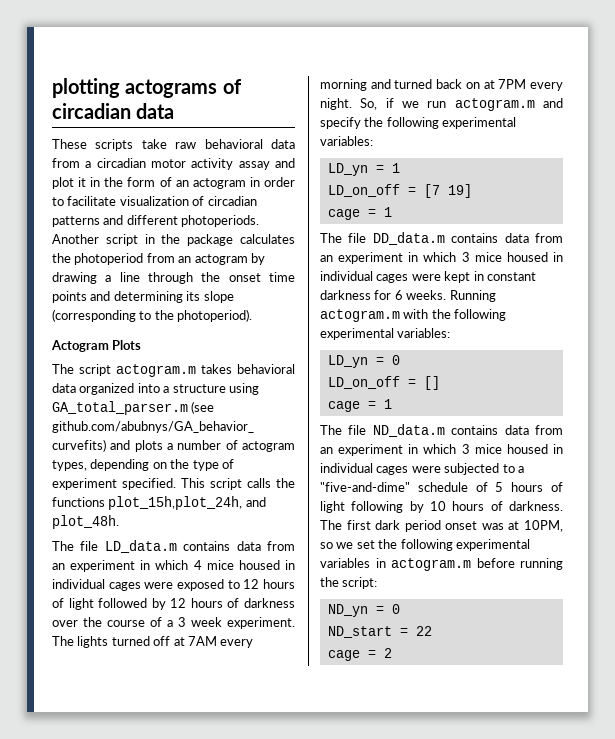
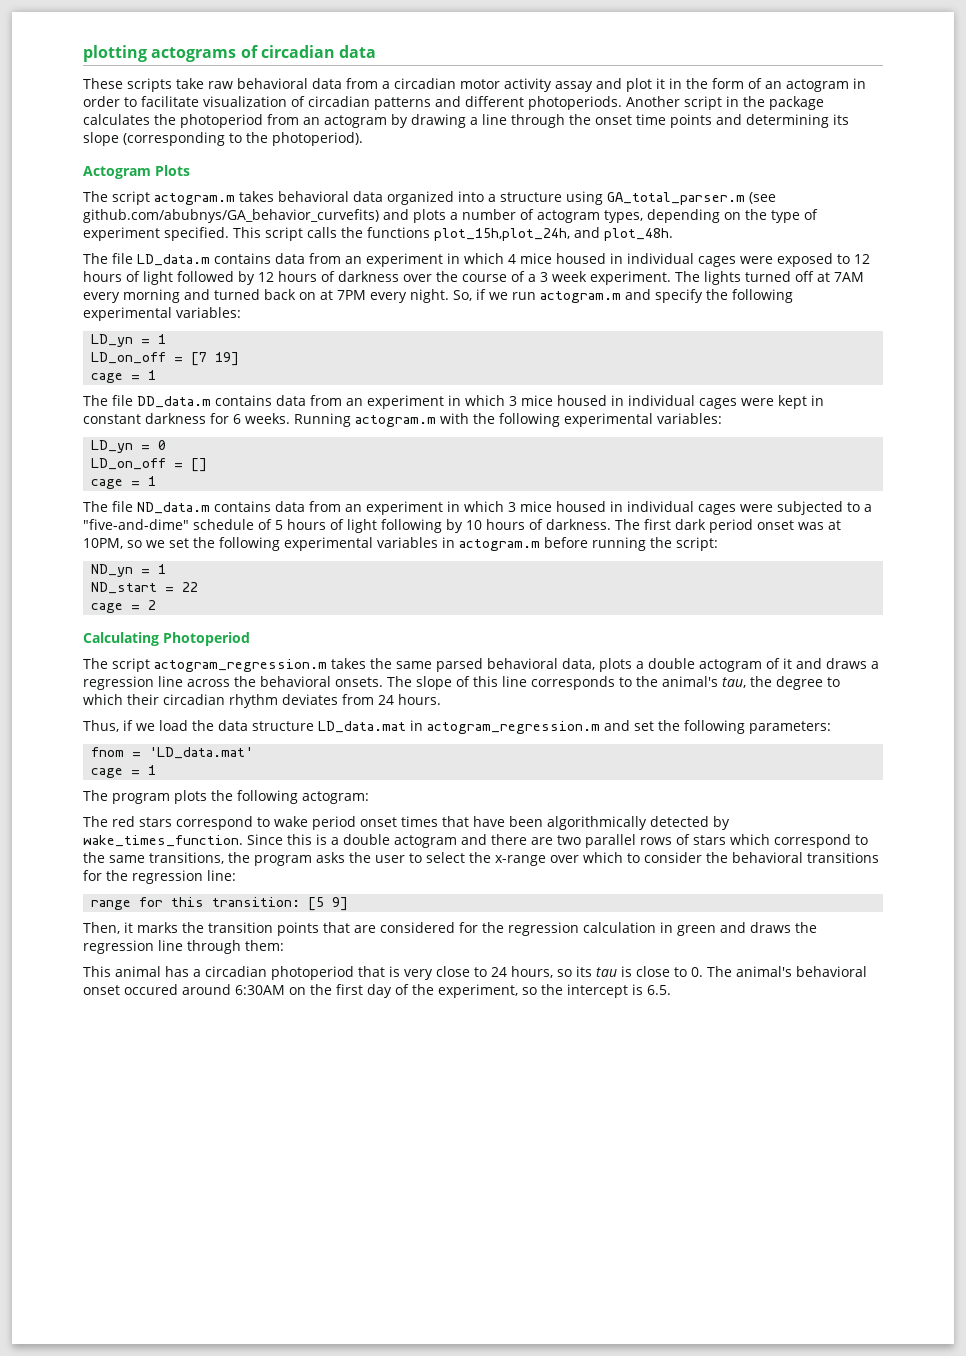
- ND_yn = 0
+ ND_yn = 1
+ Calculating Photoperiod
+ The script actogram_regression.m takes the same parsed behavioral data, plots a double actogram of it and draws a regression line across the behavioral onsets. The slope of this line corresponds to the animal's tau, the degree to which their circadian rhythm deviates from 24 hours.
+ Thus, if we load the data structure LD_data.mat in actogram_regression.m and set the following parameters:
+ fnom = 'LD_data.mat'
+ cage = 1
+ The program plots the following actogram:
+ The red stars correspond to wake period onset times that have been algorithmically detected by wake_times_function. Since this is a double actogram and there are two parallel rows of stars which correspond to the same transitions, the program asks the user to select the x-range over which to consider the behavioral transitions for the regression line:
+ range for this transition: [5 9]
+ Then, it marks the transition points that are considered for the regression calculation in green and draws the regression line through them:
+ This animal has a circadian photoperiod that is very close to 24 hours, so its tau is close to 0. The animal's behavioral onset occured around 6:30AM on the first day of the experiment, so the intercept is 6.5.

